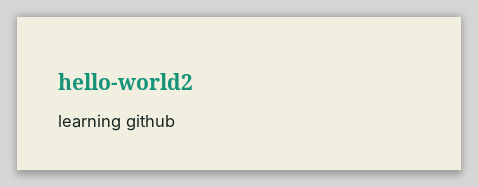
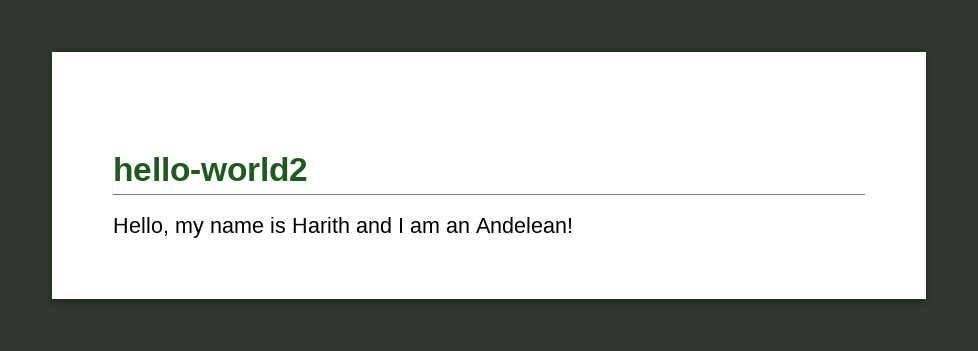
- learning github
+ Hello, my name is Harith and I am an Andelean!

